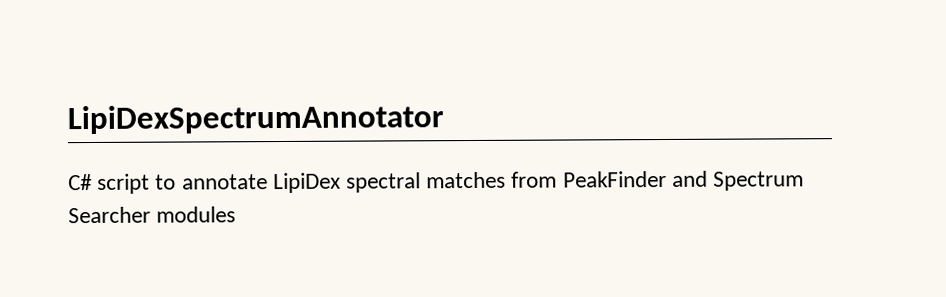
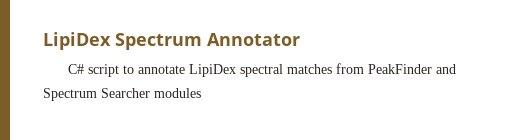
- LipiDexSpectrumAnnotator
+ LipiDex Spectrum Annotator

